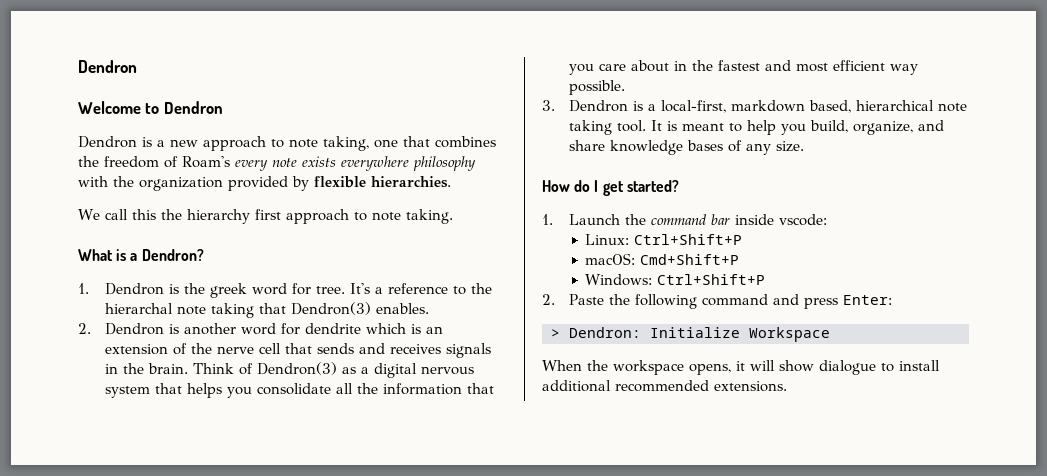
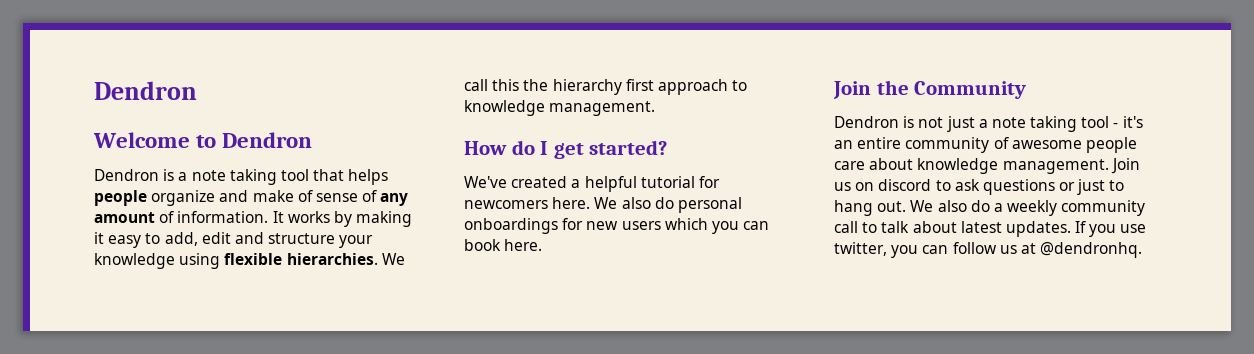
- Dendron is a new approach to note taking, one that combines the freedom of Roam's every note exists everywhere philosophy with the organization provided by flexible hierarchies.
- We call this the hierarchy first approach to note taking.
- What is a Dendron?
- 1. Dendron is the greek word for tree. It's a reference to the hierarchal note taking that Dendron(3) enables.
- 2. Dendron is another word for dendrite which is an extension of the nerve cell that sends and receives signals in the brain. Think of Dendron(3) as a digital nervous system that helps you consolidate all the information that you care about in the fastest and most efficient way possible.
- 3. Dendron is a local-first, markdown based, hierarchical note taking tool. It is meant to help you build, organize, and share knowledge bases of any size.
+ Dendron is a note taking tool that helps people organize and make of sense of any amount of information. It works by making it easy to add, edit and structure your knowledge using flexible hierarchies. We call this the hierarchy first approach to knowledge management.
- 1. Launch the command bar inside vscode:
- Linux: Ctrl+Shift+P
- macOS: Cmd+Shift+P
- Windows: Ctrl+Shift+P
- 2. Paste the following command and press Enter:
- > Dendron: Initialize Workspace
- When the workspace opens, it will show dialogue to install additional recommended extensions.
+ We've created a helpful tutorial for newcomers here. We also do personal onboardings for new users which you can book here.
+ Join the Community
+ Dendron is not just a note taking tool - it's an entire community of awesome people care about knowledge management. Join us on discord to ask questions or just to hang out. We also do a weekly community call to talk about latest updates. If you use twitter, you can follow us at @dendronhq.

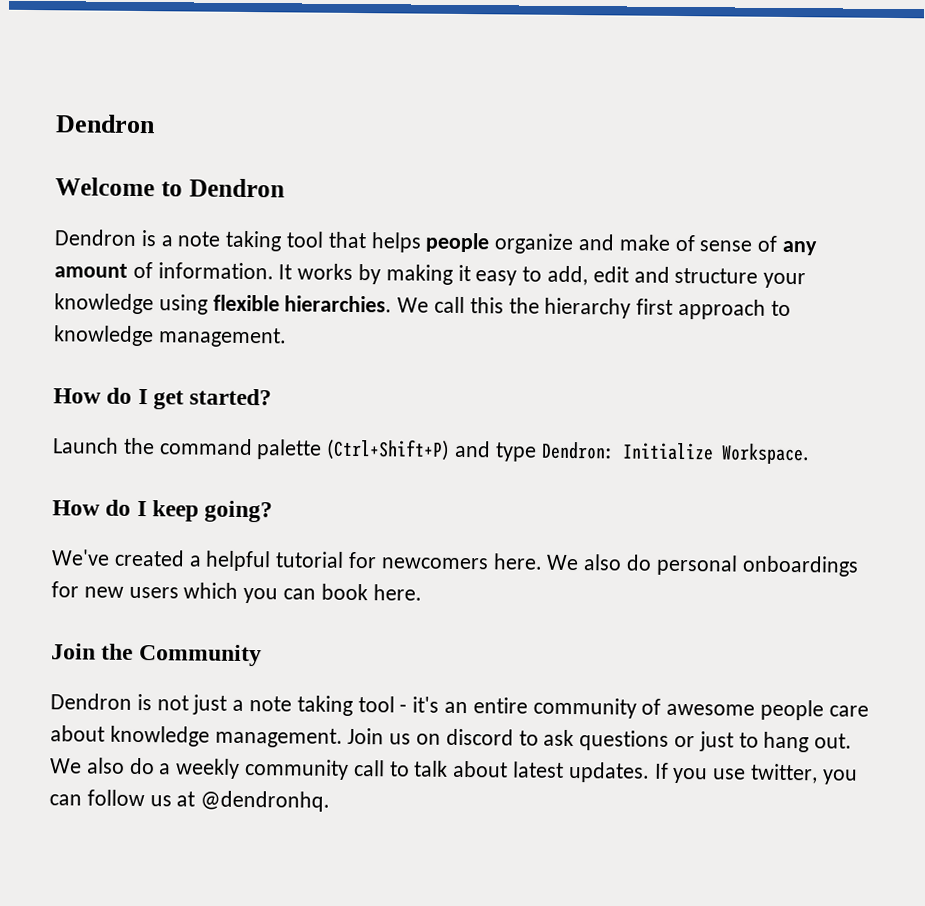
+ Launch the command palette (Ctrl+Shift+P) and type Dendron: Initialize Workspace.
+ How do I keep going?

